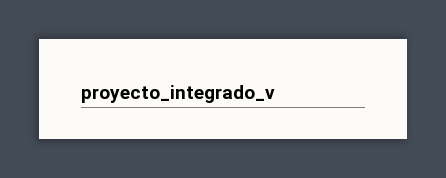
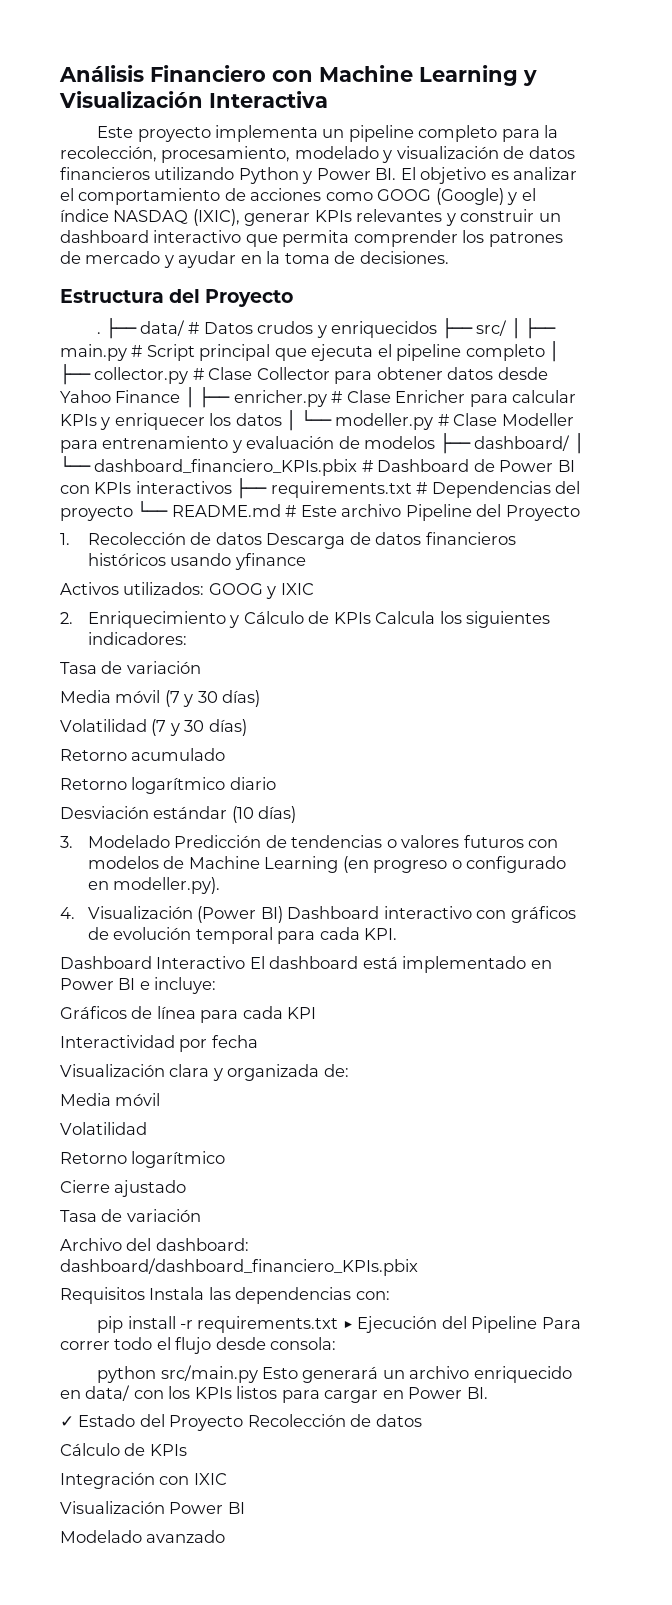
- proyecto_integrado_v
+ Análisis Financiero con Machine Learning y Visualización Interactiva
+ Este proyecto implementa un pipeline completo para la recolección, procesamiento, modelado y visualización de datos financieros utilizando Python y Power BI. El objetivo es analizar el comportamiento de acciones como GOOG (Google) y el índice NASDAQ (IXIC), generar KPIs relevantes y construir un dashboard interactivo que permita comprender los patrones de mercado y ayudar en la toma de decisiones.
+ Estructura del Proyecto
+ . ├── data/ # Datos crudos y enriquecidos ├── src/ │ ├── main.py # Script principal que ejecuta el pipeline completo │ ├── collector.py # Clase Collector para obtener datos desde Yahoo Finance │ ├── enricher.py # Clase Enricher para calcular KPIs y enriquecer los datos │ └── modeller.py # Clase Modeller para entrenamiento y evaluación de modelos ├── dashboard/ │ └── dashboard_financiero_KPIs.pbix # Dashboard de Power BI con KPIs interactivos ├── requirements.txt # Dependencias del proyecto └── README.md # Este archivo Pipeline del Proyecto
+ 1. Recolección de datos Descarga de datos financieros históricos usando yfinance
+ Activos utilizados: GOOG y IXIC
+ 2. Enriquecimiento y Cálculo de KPIs Calcula los siguientes indicadores:
+ Tasa de variación
+ Media móvil (7 y 30 días)
+ Volatilidad (7 y 30 días)
+ Retorno acumulado
+ Retorno logarítmico diario
+ Desviación estándar (10 días)
+ 3. Modelado Predicción de tendencias o valores futuros con modelos de Machine Learning (en progreso o configurado en modeller.py).
+ 4. Visualización (Power BI) Dashboard interactivo con gráficos de evolución temporal para cada KPI.
+ Dashboard Interactivo El dashboard está implementado en Power BI e incluye:
+ Gráficos de línea para cada KPI
+ Interactividad por fecha
+ Visualización clara y organizada de:
+ Media móvil
+ Volatilidad
+ Retorno logarítmico
+ Cierre ajustado
+ Tasa de variación
+ Archivo del dashboard: dashboard/dashboard_financiero_KPIs.pbix
+ Requisitos Instala las dependencias con:
+ pip install -r requirements.txt ▶ Ejecución del Pipeline Para correr todo el flujo desde consola:
+ python src/main.py Esto generará un archivo enriquecido en data/ con los KPIs listos para cargar en Power BI.
+ ✓ Estado del Proyecto Recolección de datos
+ Cálculo de KPIs
+ Integración con IXIC
+ Visualización Power BI
+ Modelado avanzado

